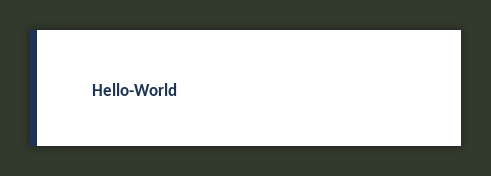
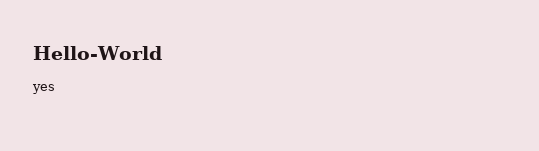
+ yes

